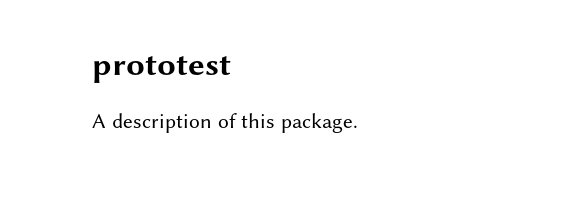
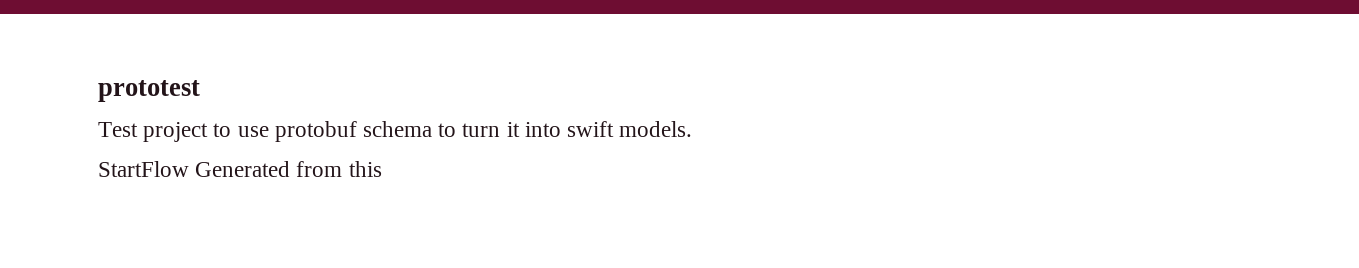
- A description of this package.
+ Test project to use protobuf schema to turn it into swift models.
+ StartFlow Generated from this

